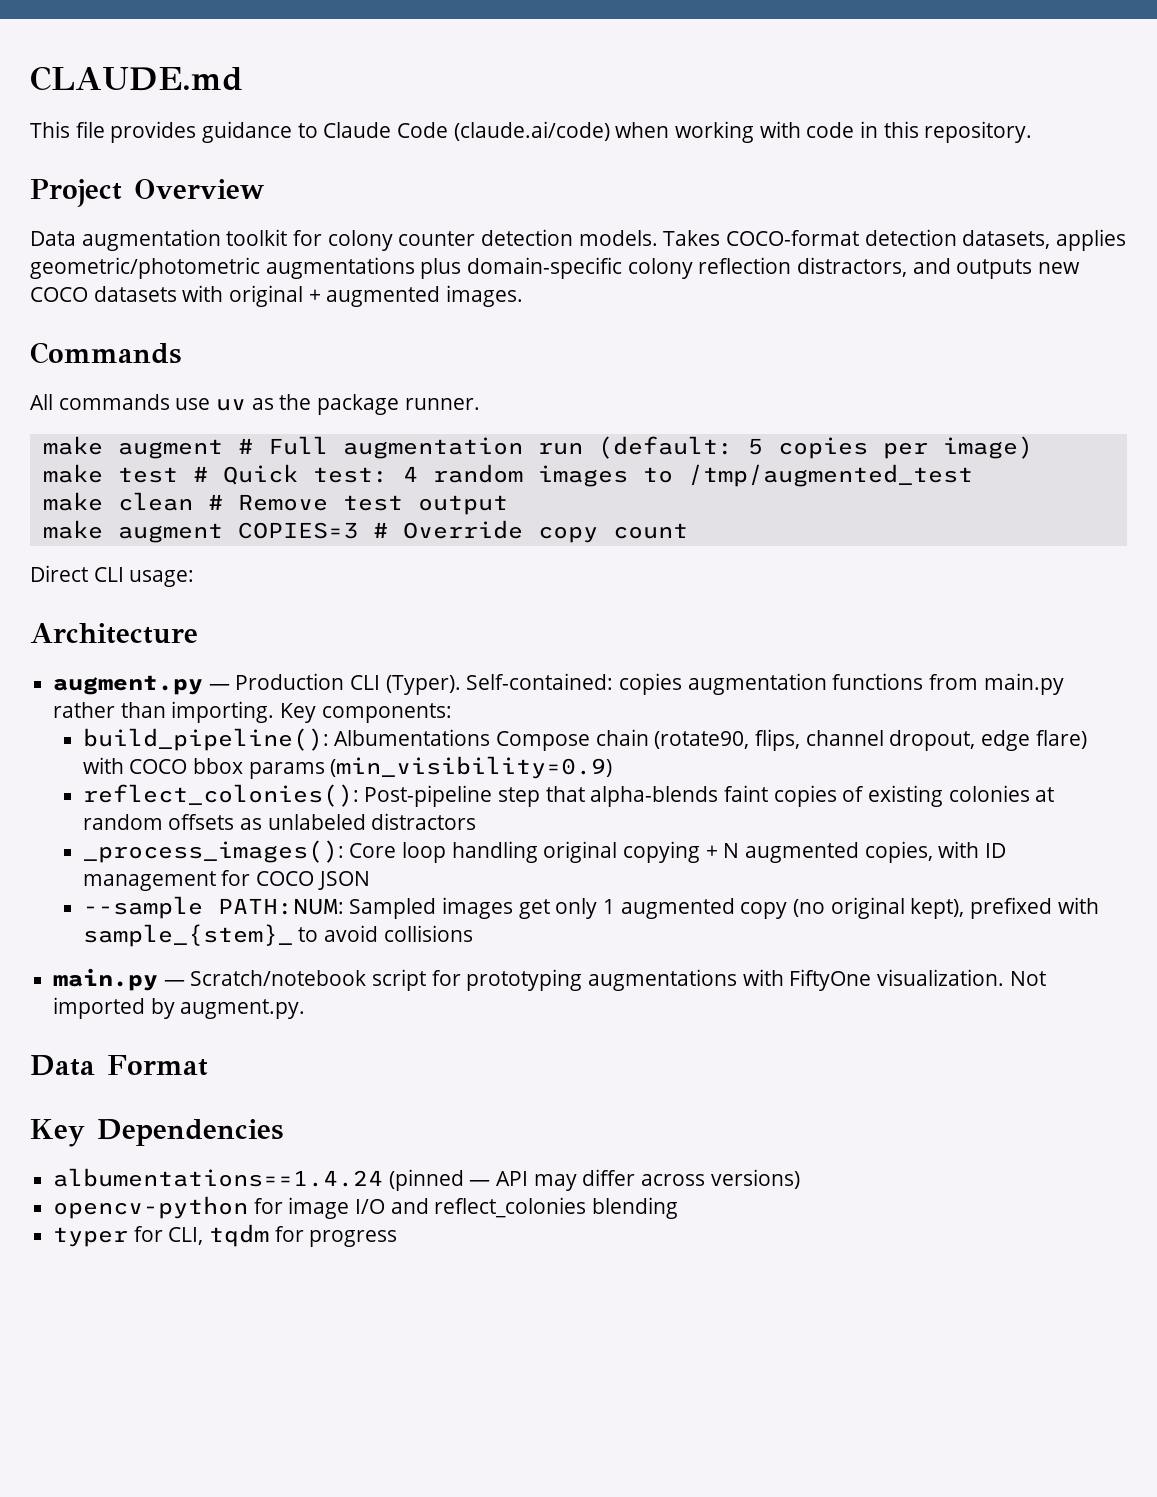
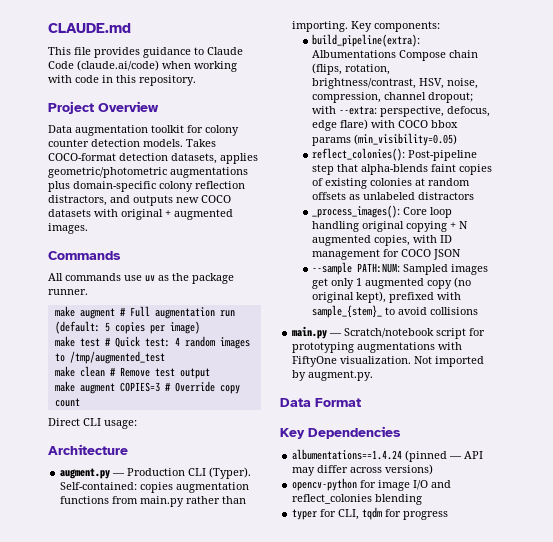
- build_pipeline(): Albumentations Compose chain (rotate90, flips, channel dropout, edge flare) with COCO bbox params (min_visibility=0.9)
+ build_pipeline(extra): Albumentations Compose chain (flips, rotation, brightness/contrast, HSV, noise, compression, channel dropout; with --extra: perspective, defocus, edge flare) with COCO bbox params (min_visibility=0.05)

